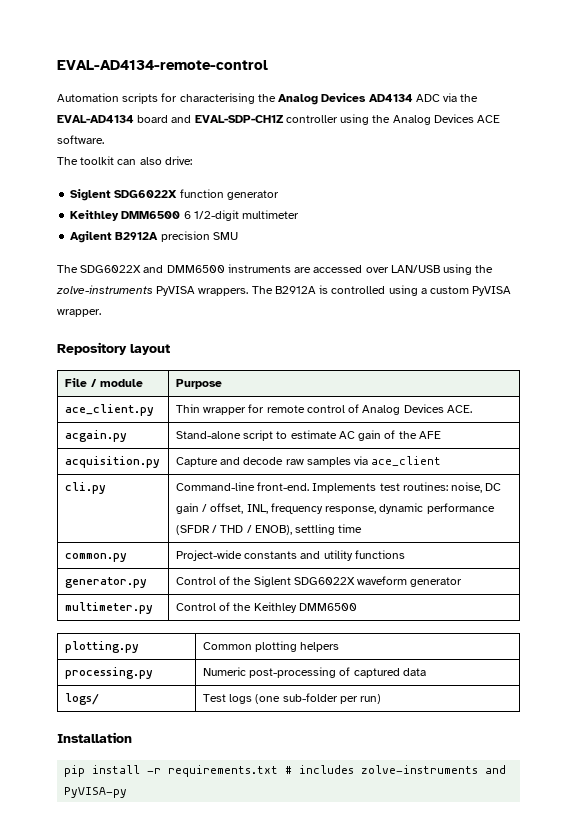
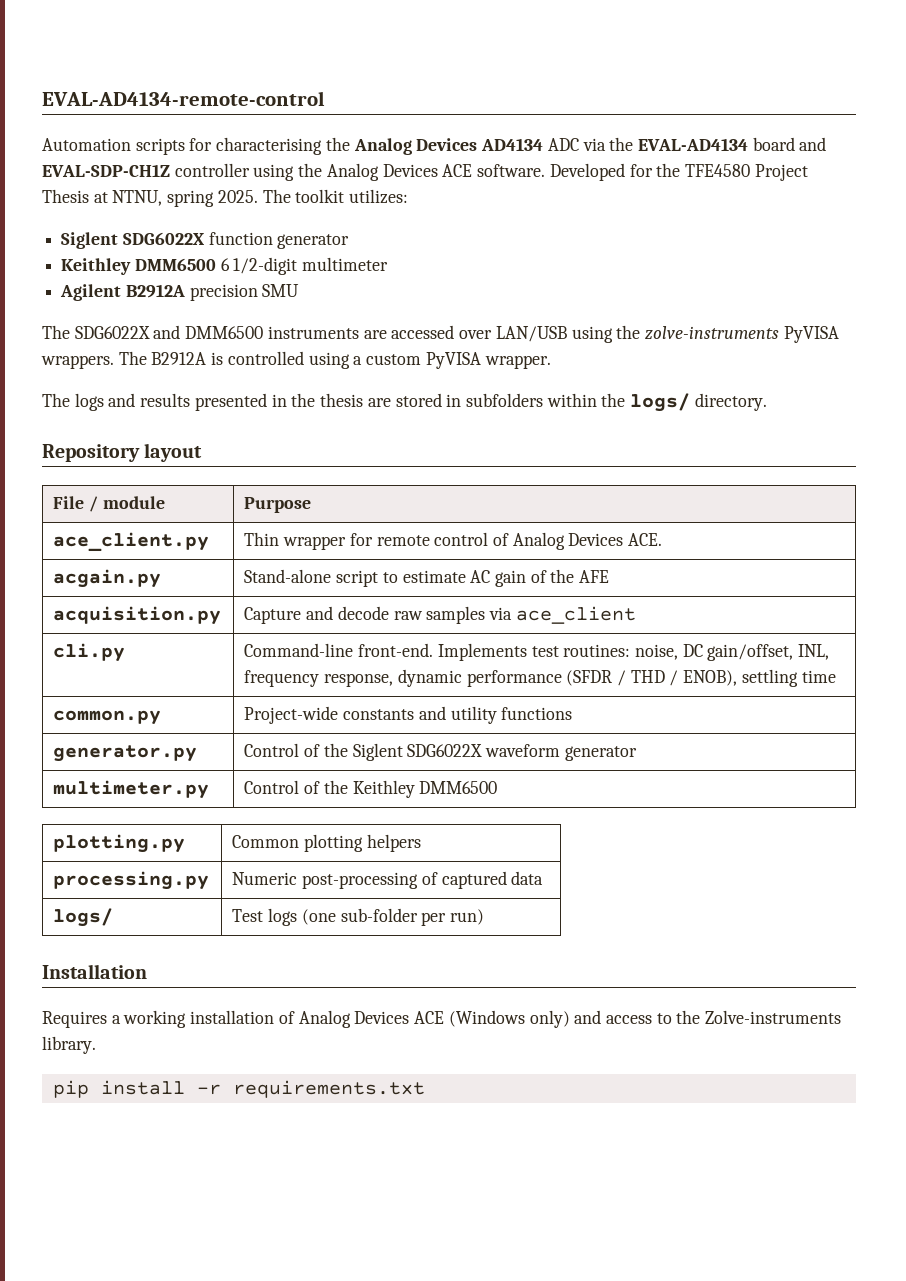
- Automation scripts for characterising the Analog Devices AD4134 ADC via the EVAL-AD4134 board and EVAL-SDP-CH1Z controller using the Analog Devices ACE software.
- The toolkit can also drive:
+ Automation scripts for characterising the Analog Devices AD4134 ADC via the EVAL-AD4134 board and EVAL-SDP-CH1Z controller using the Analog Devices ACE software. Developed for the TFE4580 Project Thesis at NTNU, spring 2025. The toolkit utilizes:
+ The logs and results presented in the thesis are stored in subfolders within the logs/ directory.
- cli.py | Command-line front-end. Implements test routines: noise, DC gain / offset, INL, frequency response, dynamic performance (SFDR / THD / ENOB), settling time
+ cli.py | Command-line front-end. Implements test routines: noise, DC gain/offset, INL, frequency response, dynamic performance (SFDR / THD / ENOB), settling time
+ Requires a working installation of Analog Devices ACE (Windows only) and access to the Zolve-instruments library.
- pip install -r requirements.txt # includes zolve-instruments and PyVISA-py
+ pip install -r requirements.txt

